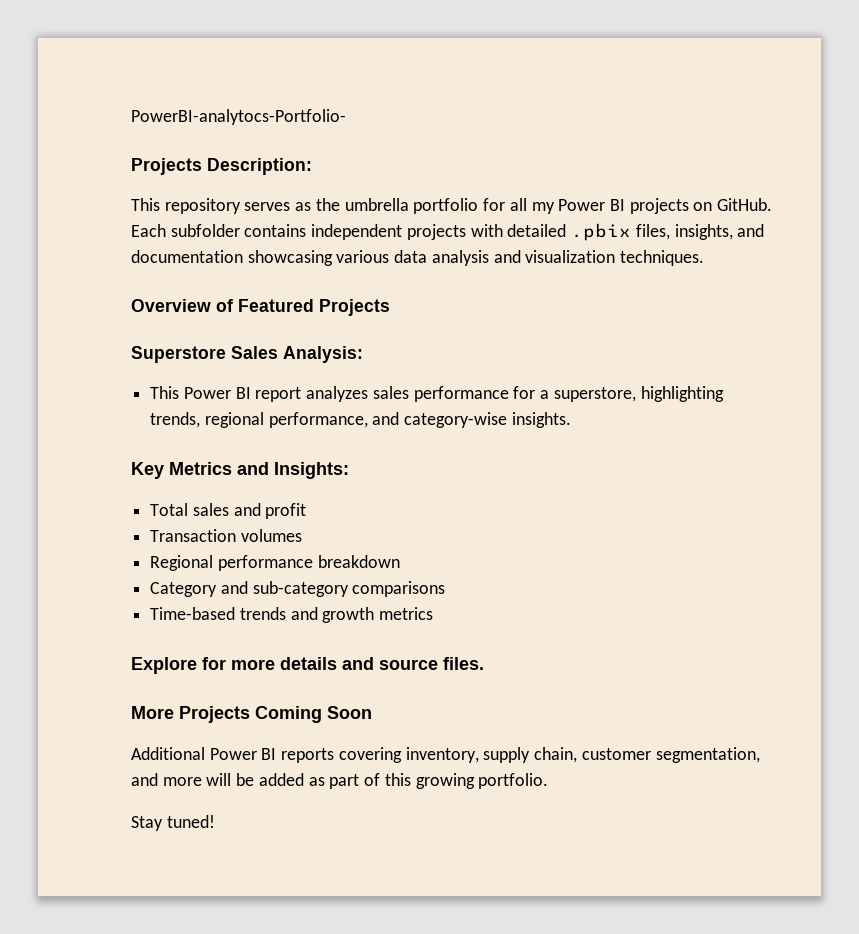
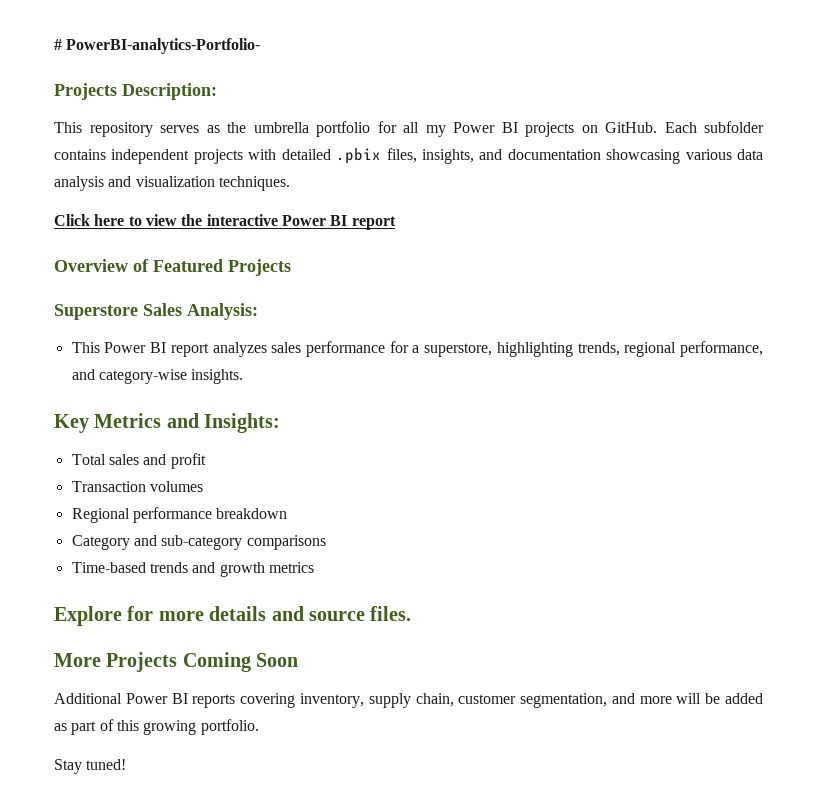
- PowerBI-analytocs-Portfolio-
+ # PowerBI-analytics-Portfolio-
+ Click here to view the interactive Power BI report

